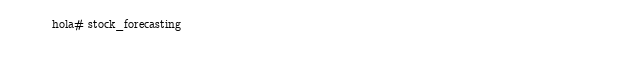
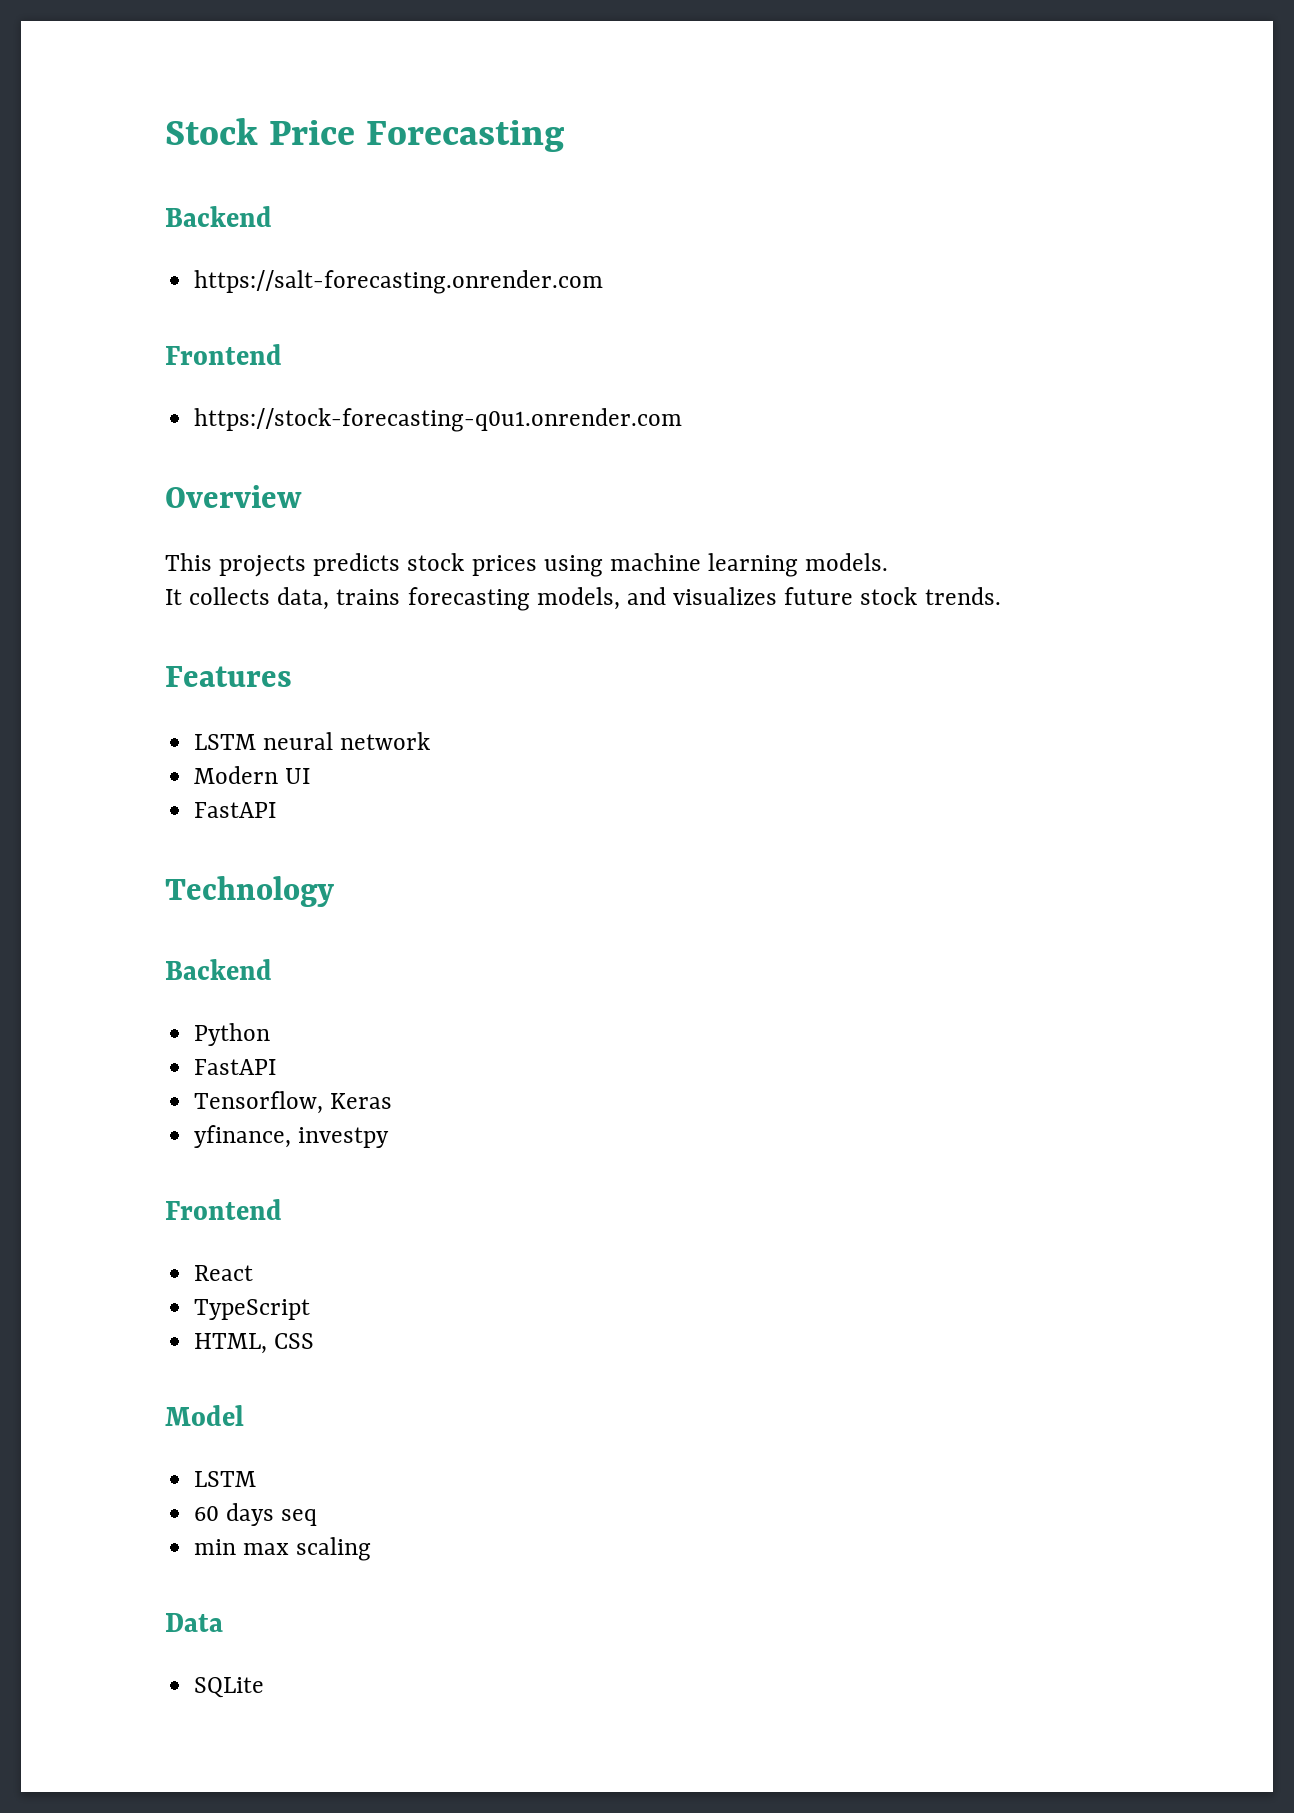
- hola# stock_forecasting
+ Stock Price Forecasting
+ Backend
+ https://salt-forecasting.onrender.com
+ Frontend
+ https://stock-forecasting-q0u1.onrender.com
+ Overview
+ This projects predicts stock prices using machine learning models.
+ It collects data, trains forecasting models, and visualizes future stock trends.
+ Features
+ LSTM neural network
+ Modern UI
+ FastAPI
+ Technology
+ Backend
+ Python
+ FastAPI
+ Tensorflow, Keras
+ yfinance, investpy
+ Frontend
+ React
+ TypeScript
+ HTML, CSS
+ Model
+ LSTM
+ 60 days seq
+ min max scaling
+ Data
+ SQLite

